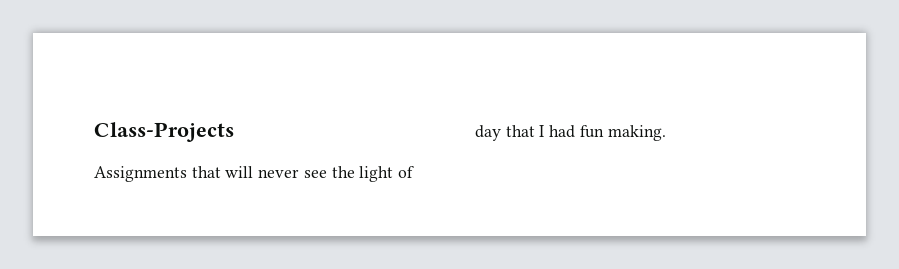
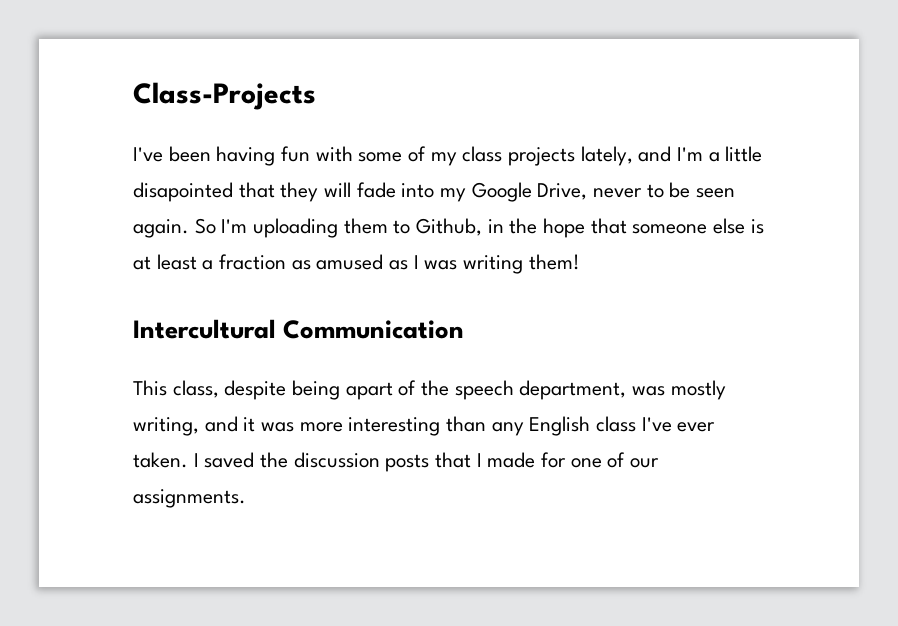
- Assignments that will never see the light of day that I had fun making.
+ I've been having fun with some of my class projects lately, and I'm a little disapointed that they will fade into my Google Drive, never to be seen again. So I'm uploading them to Github, in the hope that someone else is at least a fraction as amused as I was writing them!
+ Intercultural Communication
+ This class, despite being apart of the speech department, was mostly writing, and it was more interesting than any English class I've ever taken. I saved the discussion posts that I made for one of our assignments.

